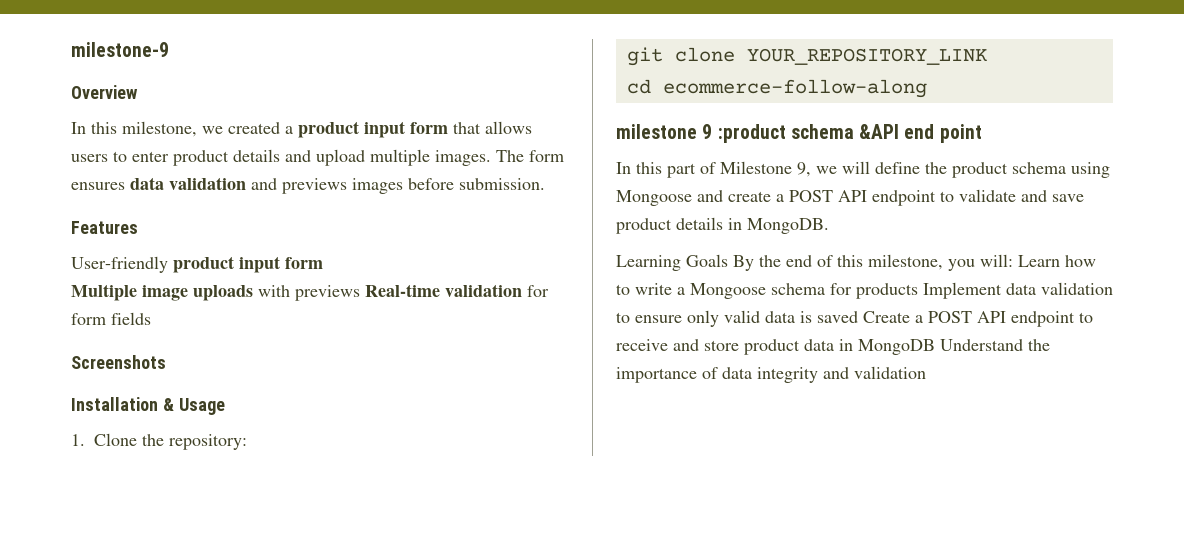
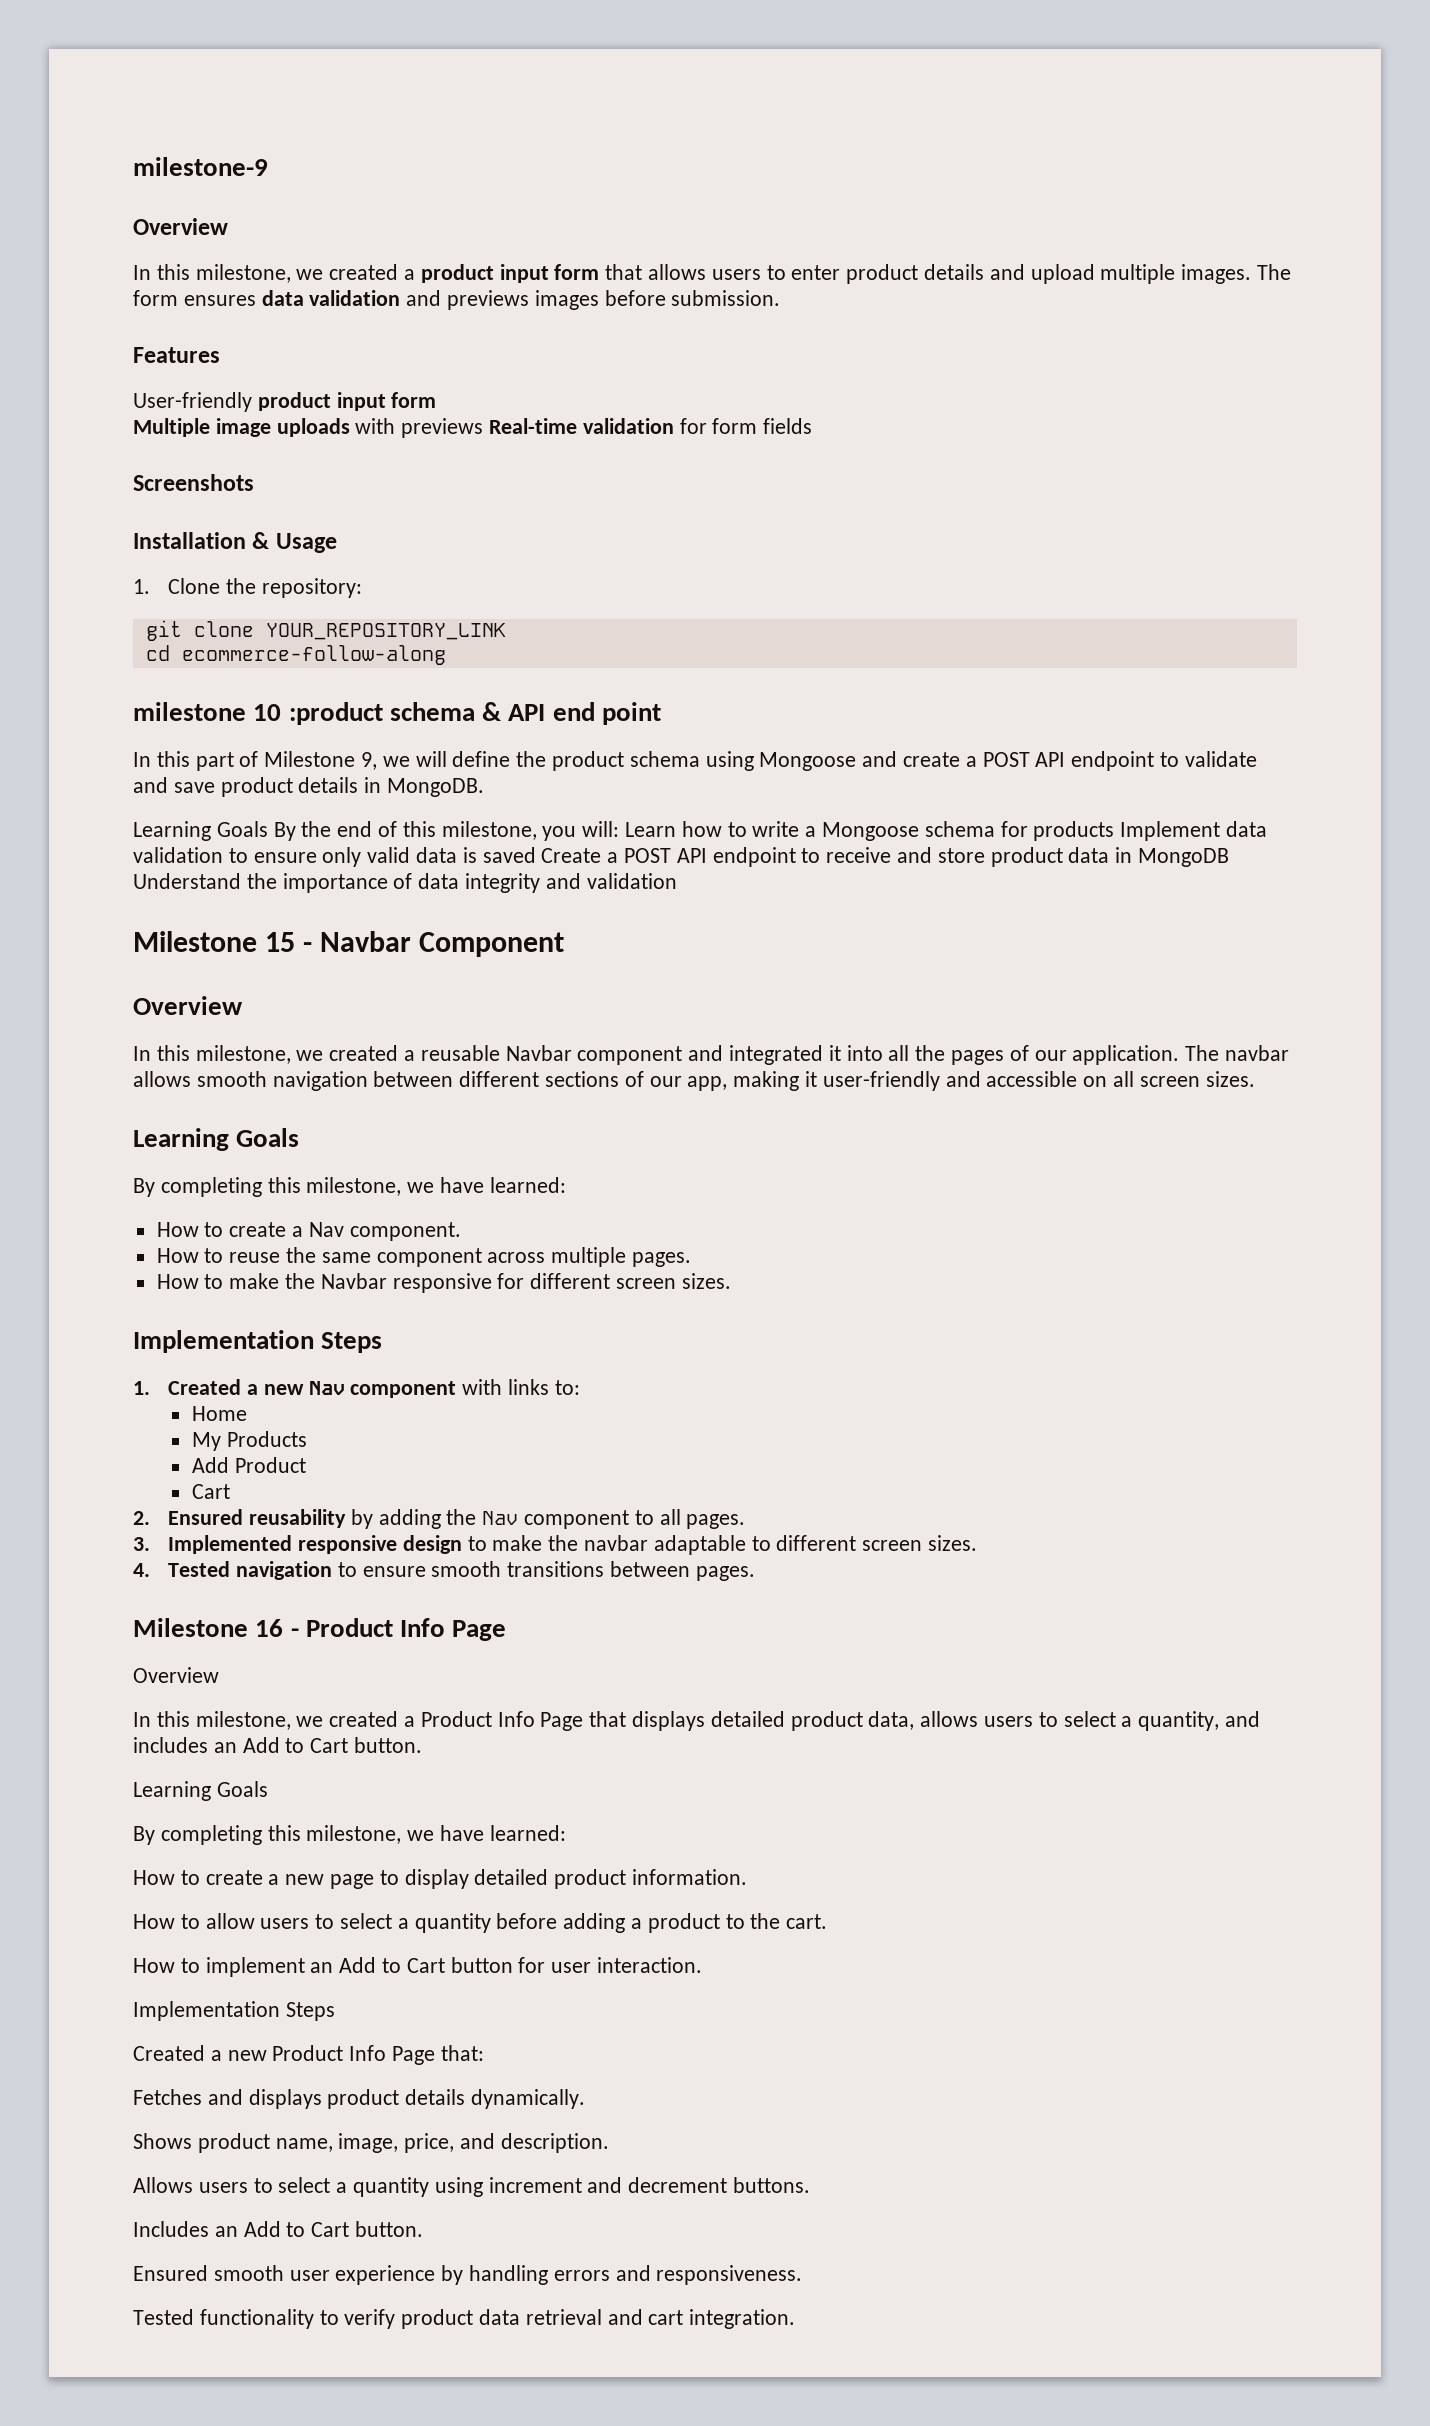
- milestone 9 :product schema &API end point
+ milestone 10 :product schema & API end point
+ Milestone 15 - Navbar Component
+ Overview
+ In this milestone, we created a reusable Navbar component and integrated it into all the pages of our application. The navbar allows smooth navigation between different sections of our app, making it user-friendly and accessible on all screen sizes.
+ Learning Goals
+ By completing this milestone, we have learned:
+ How to create a Nav component.
+ How to reuse the same component across multiple pages.
+ How to make the Navbar responsive for different screen sizes.
+ Implementation Steps
+ 1. Created a new Nav component with links to:
+ Home
+ My Products
+ Add Product
+ Cart
+ 2. Ensured reusability by adding the Nav component to all pages.
+ 3. Implemented responsive design to make the navbar adaptable to different screen sizes.
+ 4. Tested navigation to ensure smooth transitions between pages.
+ Milestone 16 - Product Info Page
+ Overview
+ In this milestone, we created a Product Info Page that displays detailed product data, allows users to select a quantity, and includes an Add to Cart button.
+ Learning Goals
+ By completing this milestone, we have learned:
+ How to create a new page to display detailed product information.
+ How to allow users to select a quantity before adding a product to the cart.
+ How to implement an Add to Cart button for user interaction.
+ Implementation Steps
+ Created a new Product Info Page that:
+ Fetches and displays product details dynamically.
+ Shows product name, image, price, and description.
+ Allows users to select a quantity using increment and decrement buttons.
+ Includes an Add to Cart button.
+ Ensured smooth user experience by handling errors and responsiveness.
+ Tested functionality to verify product data retrieval and cart integration.

